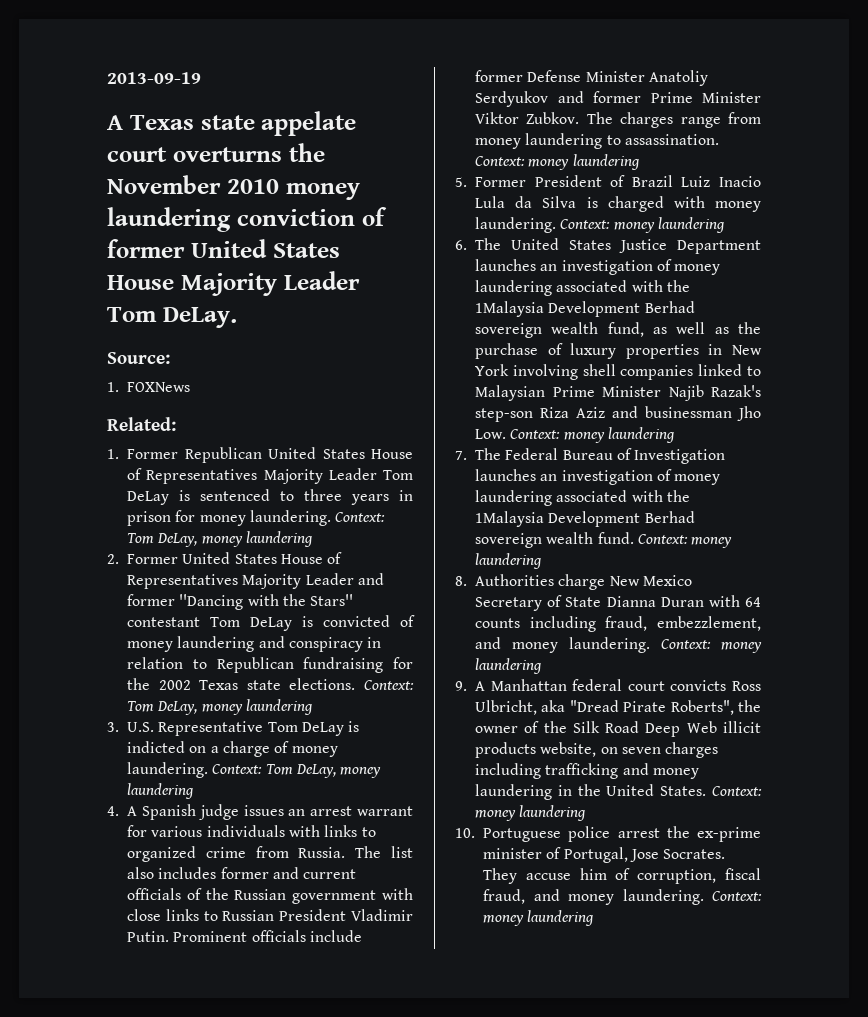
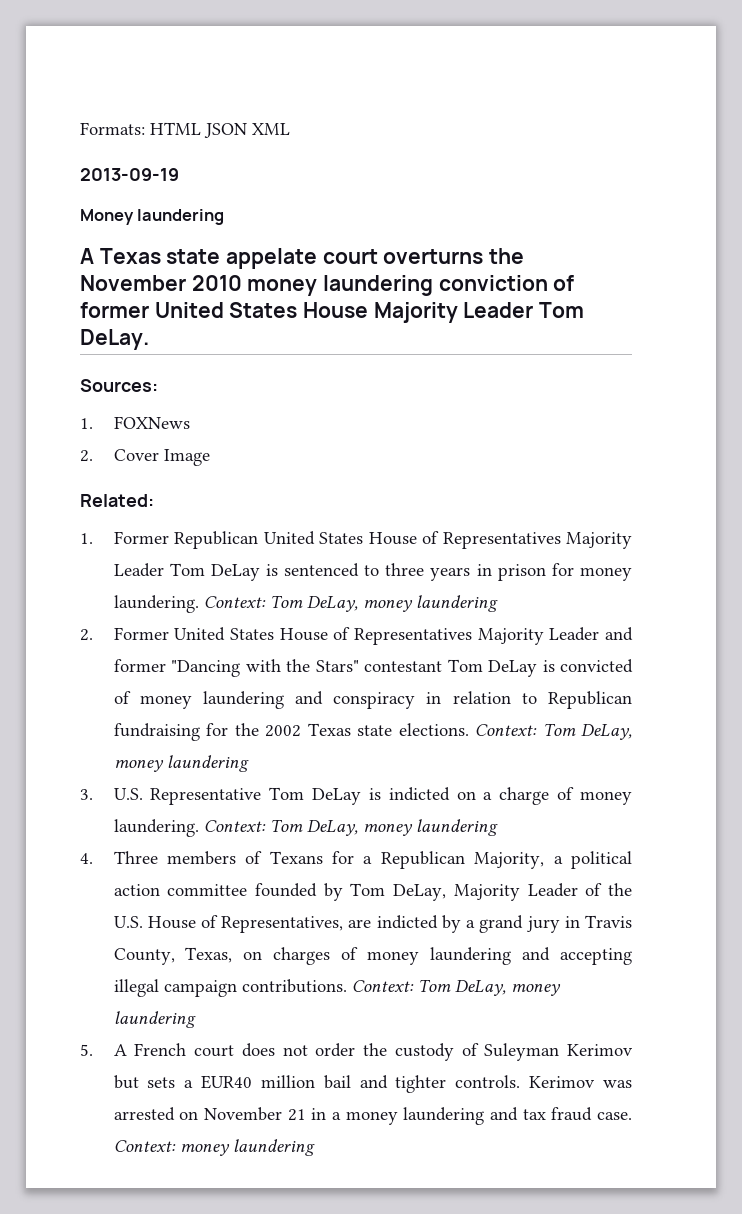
+ Formats: HTML JSON XML
+ Money laundering
- Source:
+ Sources:
+ 2. Cover Image
- 2. Former United States House of Representatives Majority Leader and former ''Dancing with the Stars'' contestant Tom DeLay is convicted of money laundering and conspiracy in relation to Republican fundraising for the 2002 Texas state elections.
+ 2. Former United States House of Representatives Majority Leader and former "Dancing with the Stars" contestant Tom DeLay is convicted of money laundering and conspiracy in relation to Republican fundraising for the 2002 Texas state elections.
- 4. A Spanish judge issues an arrest warrant for various individuals with links to organized crime from Russia. The list also includes former and current officials of the Russian government with close links to Russian President Vladimir Putin. Prominent officials include former Defense Minister Anatoliy Serdyukov and former Prime Minister Viktor Zubkov. The charges range from money laundering to assassination. Context: money laundering
- 5. Former President of Brazil Luiz Inacio Lula da Silva is charged with money laundering. Context: money laundering
- 6. The United States Justice Department launches an investigation of money laundering associated with the 1Malaysia Development Berhad sovereign wealth fund, as well as the purchase of luxury properties in New York involving shell companies linked to Malaysian Prime Minister Najib Razak's step-son Riza Aziz and businessman Jho Low. Context: money laundering
- 7. The Federal Bureau of Investigation launches an investigation of money laundering associated with the 1Malaysia Development Berhad sovereign wealth fund. Context: money laundering
- 8. Authorities charge New Mexico Secretary of State Dianna Duran with 64 counts including fraud, embezzlement, and money laundering. Context: money laundering
- 9. A Manhattan federal court convicts Ross Ulbricht, aka "Dread Pirate Roberts", the owner of the Silk Road Deep Web illicit products website, on seven charges including trafficking and money laundering in the United States. Context: money laundering
- 10. Portuguese police arrest the ex-prime minister of Portugal, Jose Socrates. They accuse him of corruption, fiscal fraud, and money laundering.
+ 4. Three members of Texans for a Republican Majority, a political action committee founded by Tom DeLay, Majority Leader of the U.S. House of Representatives, are indicted by a grand jury in Travis County, Texas, on charges of money laundering and accepting illegal campaign contributions. Context: Tom DeLay, money laundering
+ 5. A French court does not order the custody of Suleyman Kerimov but sets a EUR40 million bail and tighter controls. Kerimov was arrested on November 21 in a money laundering and tax fraud case.

